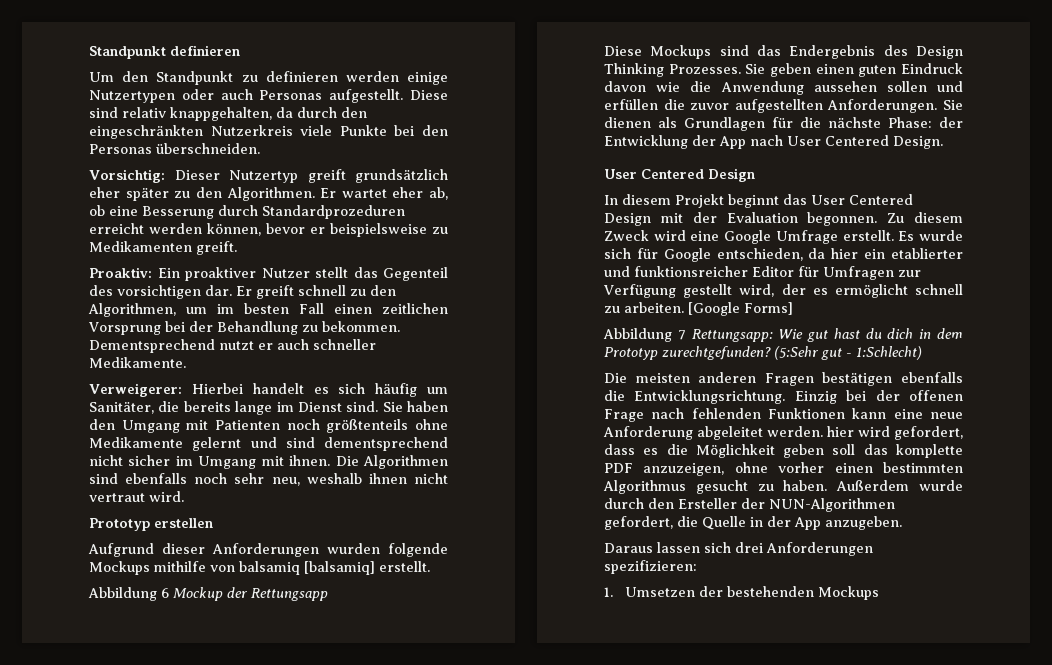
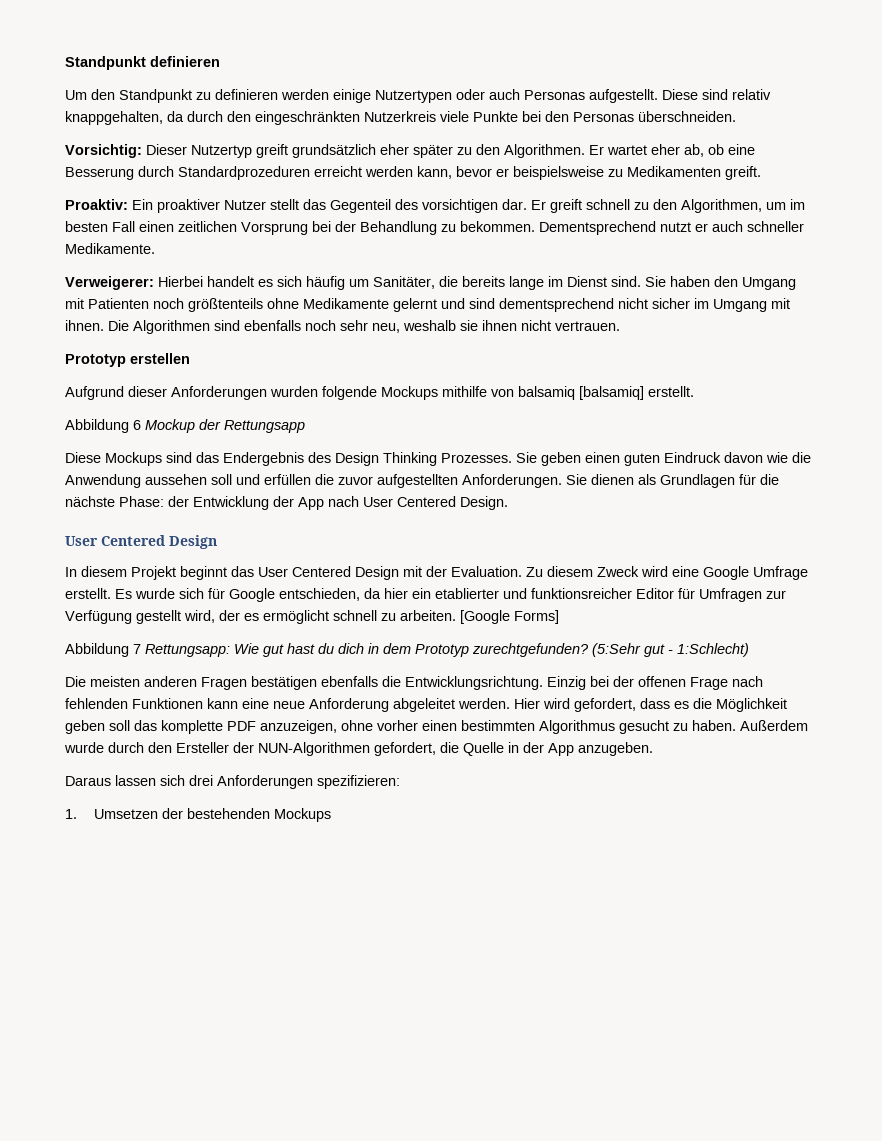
- Er wartet eher ab, ob eine Besserung durch Standardprozeduren erreicht werden können, bevor er beispielsweise zu Medikamenten greift.
+ Er wartet eher ab, ob eine Besserung durch Standardprozeduren erreicht werden kann, bevor er beispielsweise zu Medikamenten greift.
- Die Algorithmen sind ebenfalls noch sehr neu, weshalb ihnen nicht vertraut wird.
+ Die Algorithmen sind ebenfalls noch sehr neu, weshalb sie ihnen nicht vertrauen.
- Sie geben einen guten Eindruck davon wie die Anwendung aussehen sollen und erfüllen die zuvor aufgestellten Anforderungen.
+ Sie geben einen guten Eindruck davon wie die Anwendung aussehen soll und erfüllen die zuvor aufgestellten Anforderungen.
- In diesem Projekt beginnt das User Centered Design mit der Evaluation begonnen.
+ In diesem Projekt beginnt das User Centered Design mit der Evaluation.
- Einzig bei der offenen Frage nach fehlenden Funktionen kann eine neue Anforderung abgeleitet werden. hier wird gefordert, dass es die Möglichkeit geben soll das komplette PDF anzuzeigen, ohne vorher einen bestimmten Algorithmus gesucht zu haben.
+ Einzig bei der offenen Frage nach fehlenden Funktionen kann eine neue Anforderung abgeleitet werden. Hier wird gefordert, dass es die Möglichkeit geben soll das komplette PDF anzuzeigen, ohne vorher einen bestimmten Algorithmus gesucht zu haben.

